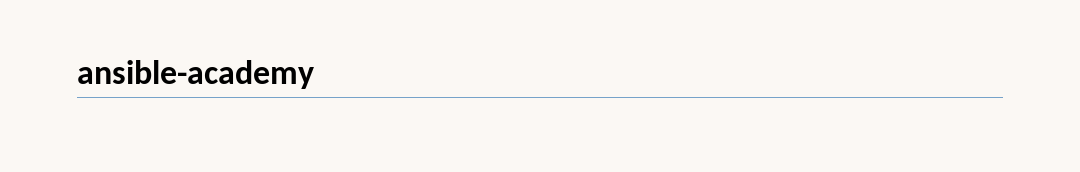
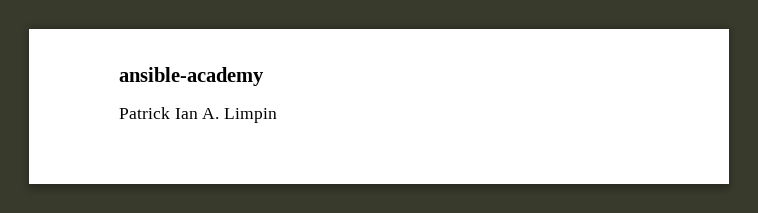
+ Patrick Ian A. Limpin

